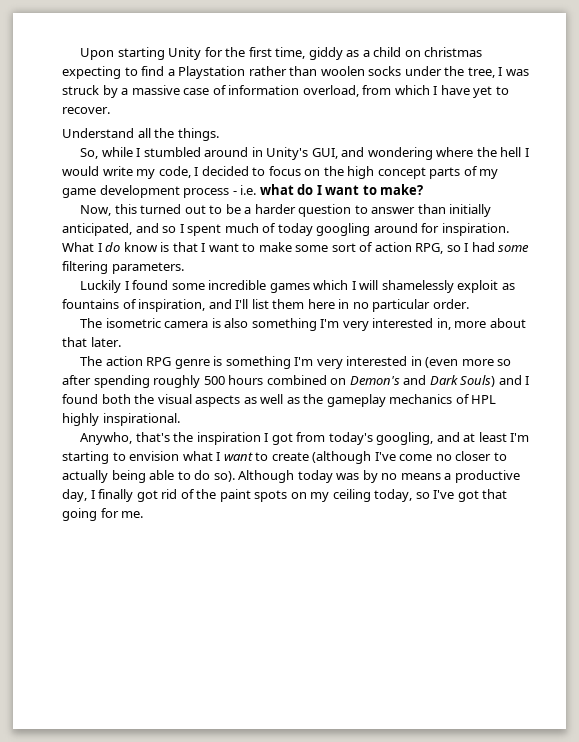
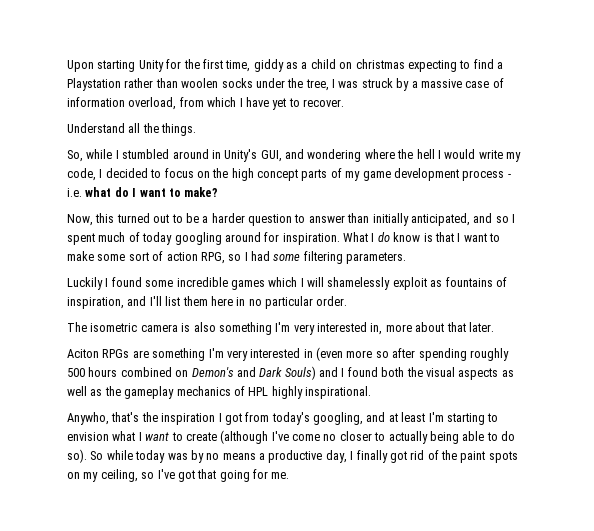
- The action RPG genre is something I'm very interested in (even more so after spending roughly 500 hours combined on Demon's and Dark Souls) and I found both the visual aspects as well as the gameplay mechanics of HPL highly inspirational.
+ Aciton RPGs are something I'm very interested in (even more so after spending roughly 500 hours combined on Demon's and Dark Souls) and I found both the visual aspects as well as the gameplay mechanics of HPL highly inspirational.
- Although today was by no means a productive day, I finally got rid of the paint spots on my ceiling today, so I've got that going for me.
+ So while today was by no means a productive day, I finally got rid of the paint spots on my ceiling, so I've got that going for me.

